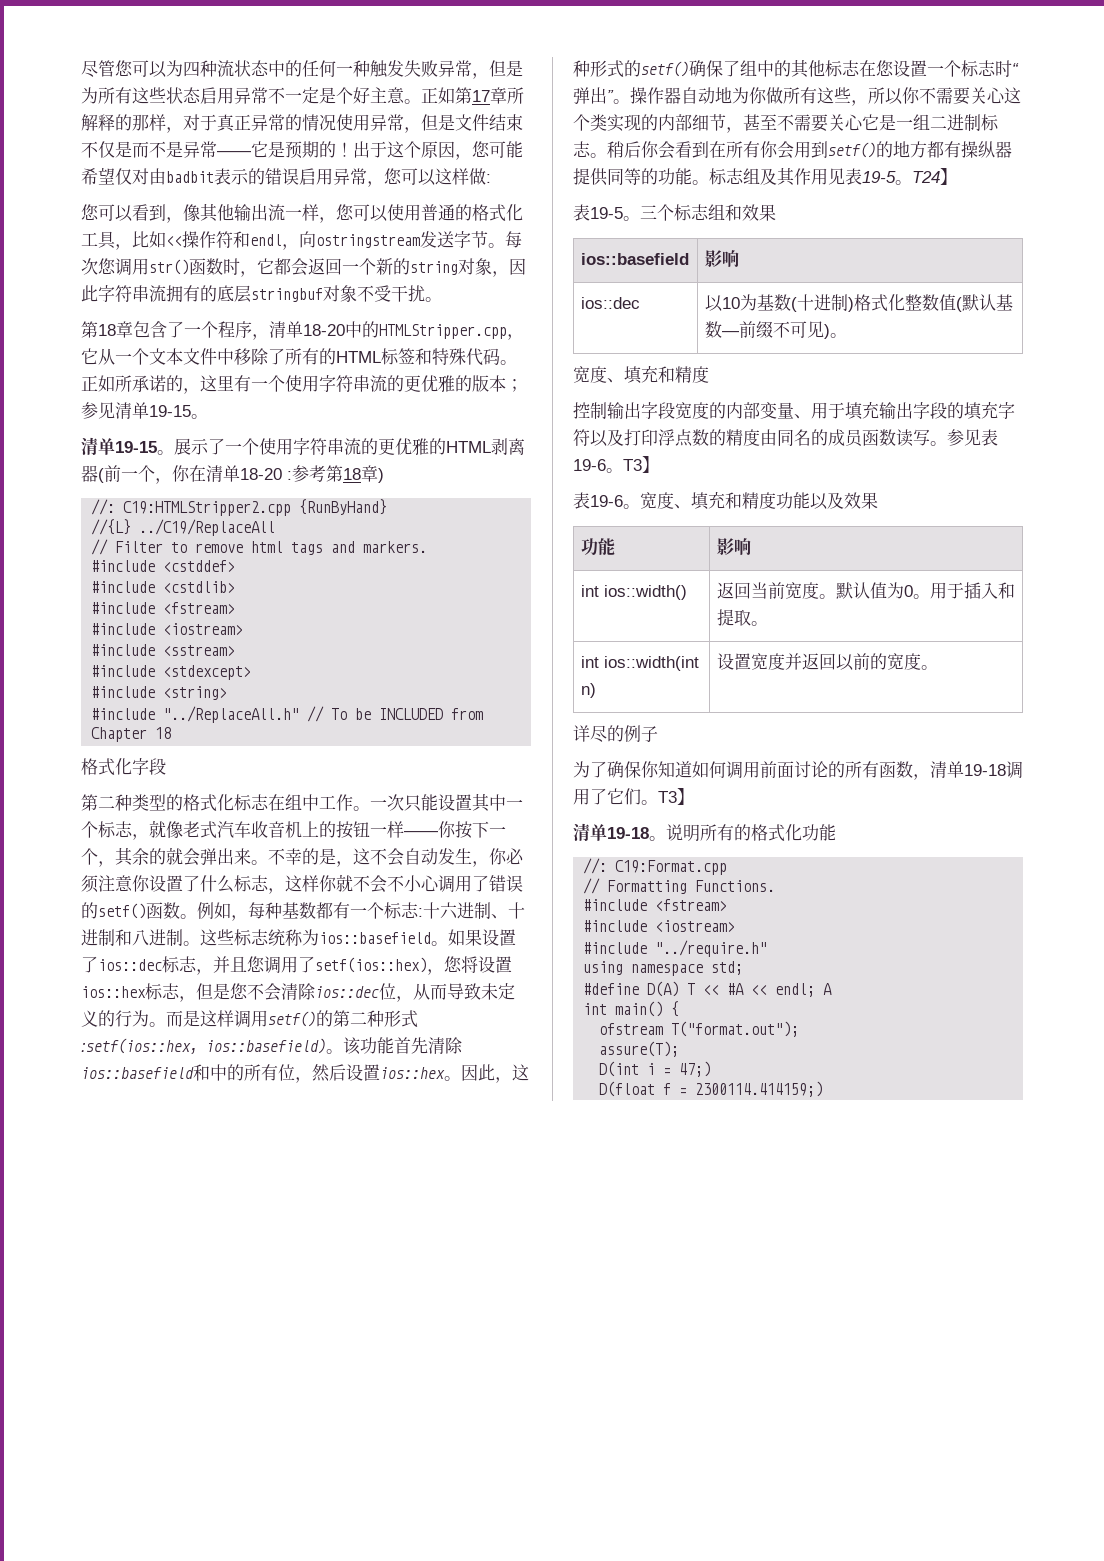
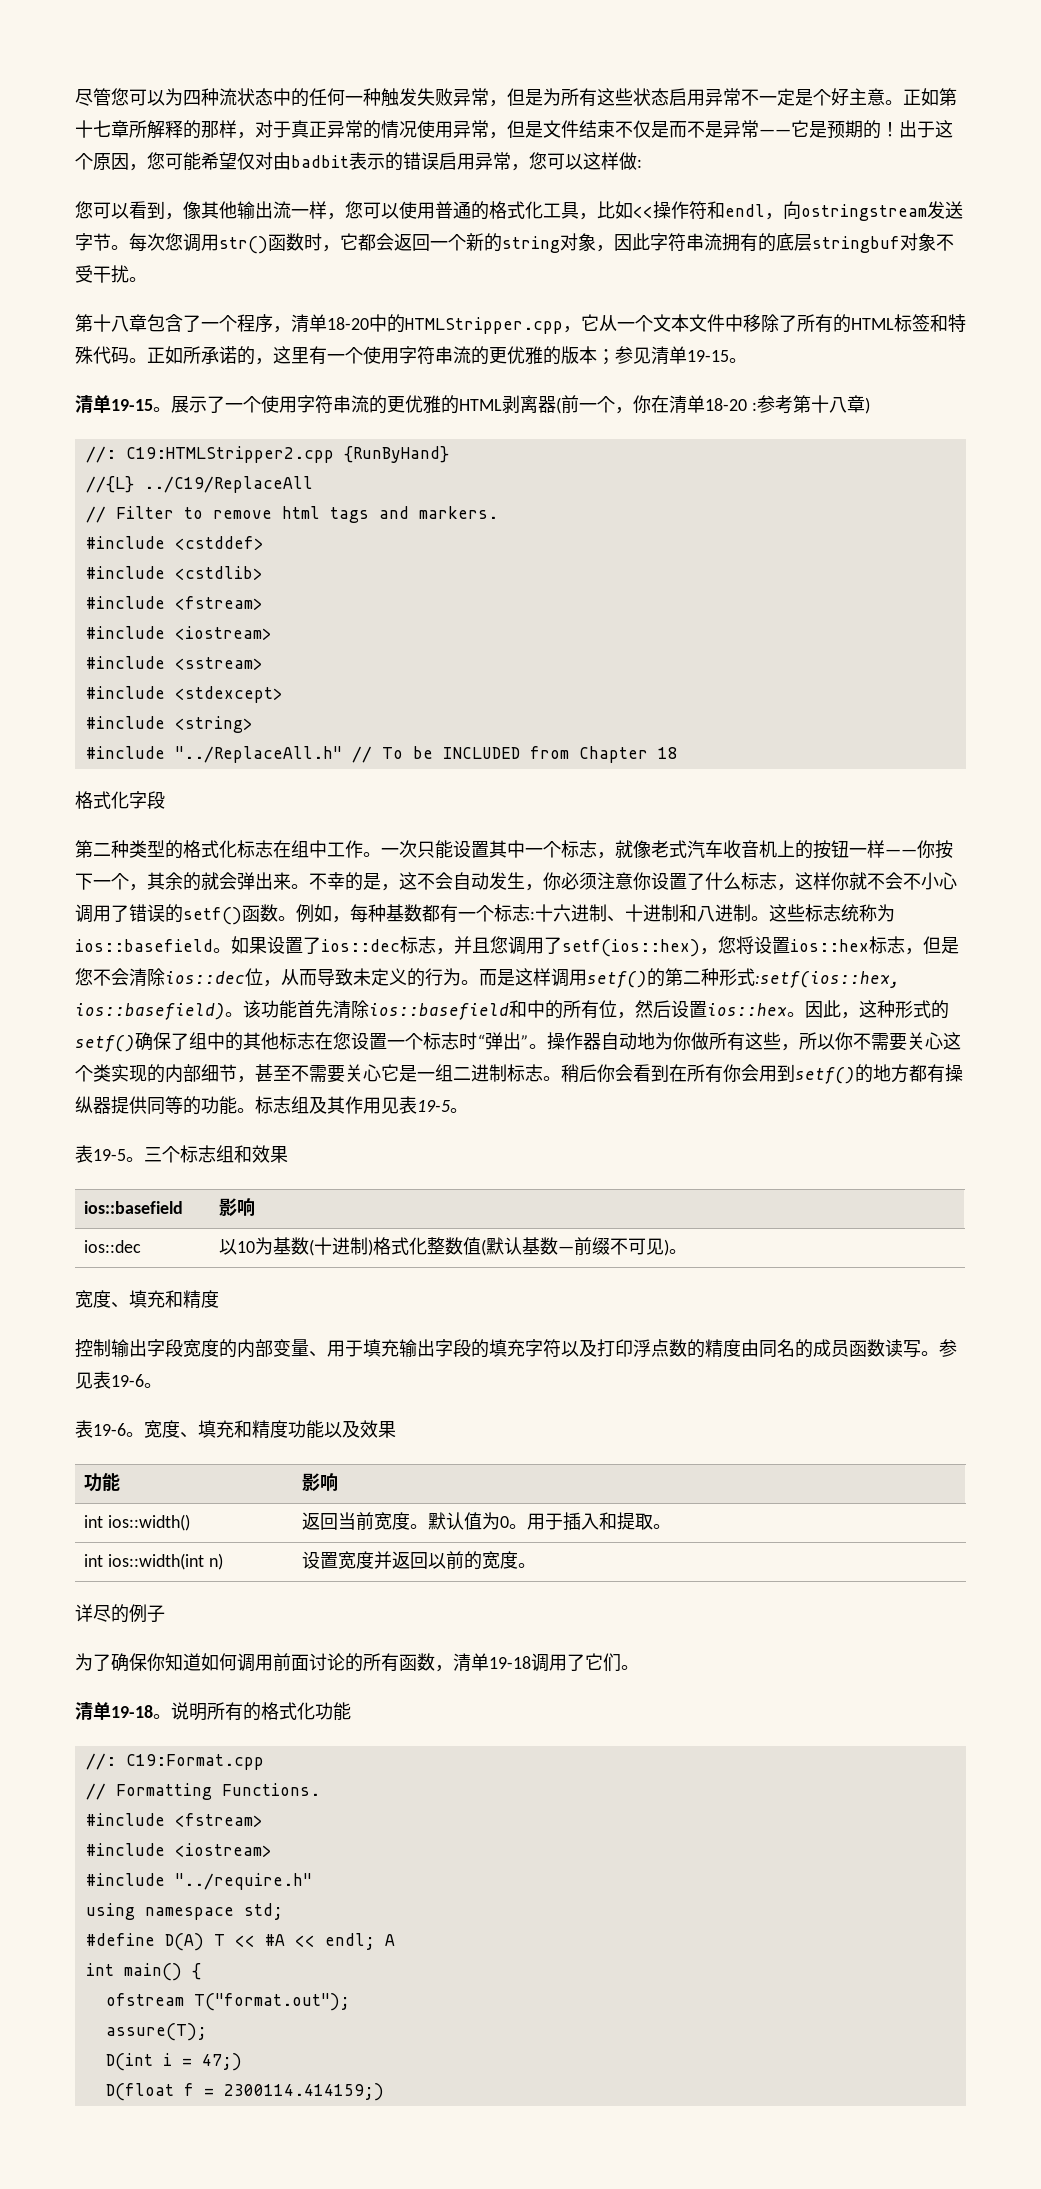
- 正如第17章所解释的那样，对于真正异常的情况使用异常，但是文件结束不仅是而不是异常——它是预期的！
+ 正如第十七章所解释的那样，对于真正异常的情况使用异常，但是文件结束不仅是而不是异常——它是预期的！
- 第18章包含了一个程序，清单18-20中的HTMLStripper.cpp，它从一个文本文件中移除了所有的HTML标签和特殊代码。
+ 第十八章包含了一个程序，清单18-20中的HTMLStripper.cpp，它从一个文本文件中移除了所有的HTML标签和特殊代码。
- 展示了一个使用字符串流的更优雅的HTML剥离器(前一个，你在清单18-20 :参考第18章)
+ 展示了一个使用字符串流的更优雅的HTML剥离器(前一个，你在清单18-20 :参考第十八章)
- T24】
- 参见表19-6。T3】
+ 参见表19-6。
- 为了确保你知道如何调用前面讨论的所有函数，清单19-18调用了它们。T3】
+ 为了确保你知道如何调用前面讨论的所有函数，清单19-18调用了它们。

